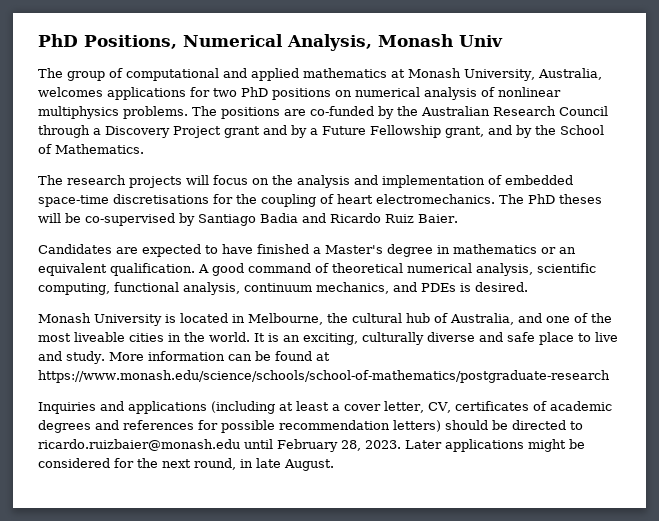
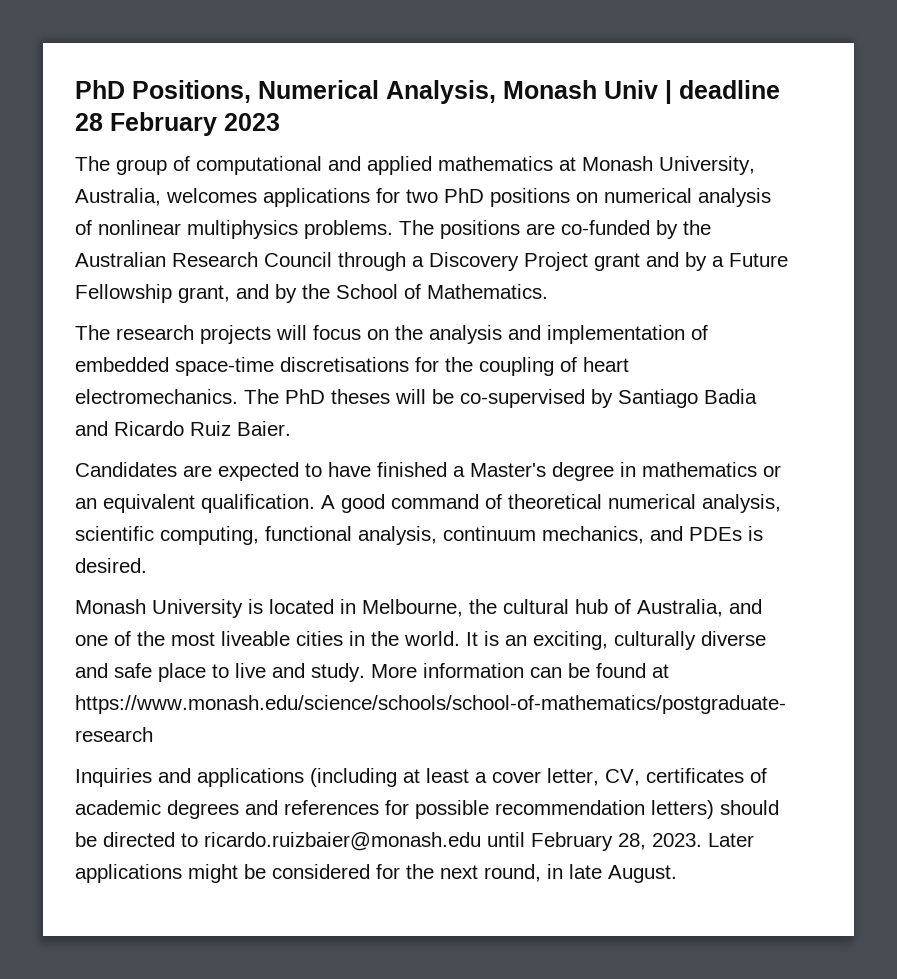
- PhD Positions, Numerical Analysis, Monash Univ
+ PhD Positions, Numerical Analysis, Monash Univ | deadline 28 February 2023

